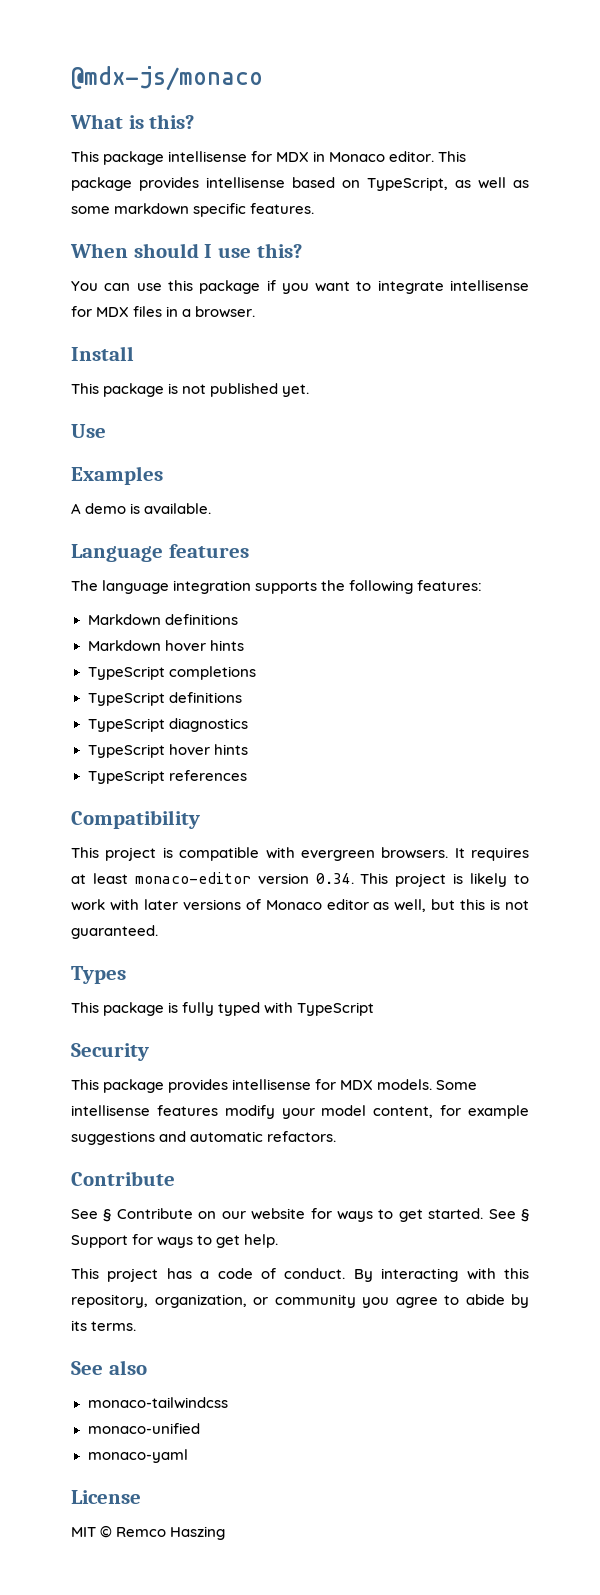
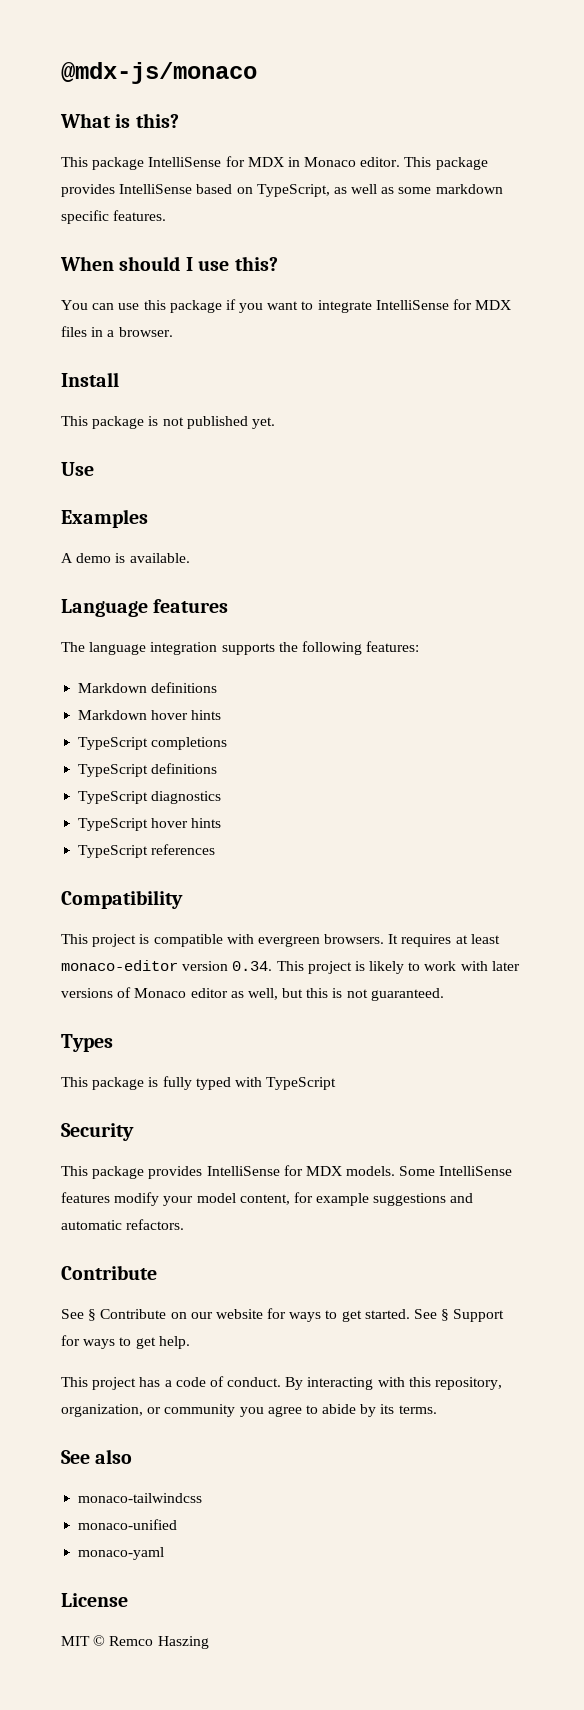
- This package intellisense for MDX in Monaco editor.
+ This package IntelliSense for MDX in Monaco editor.
- This package provides intellisense based on TypeScript, as well as some markdown specific features.
+ This package provides IntelliSense based on TypeScript, as well as some markdown specific features.
- You can use this package if you want to integrate intellisense for MDX files in a browser.
+ You can use this package if you want to integrate IntelliSense for MDX files in a browser.
- This package provides intellisense for MDX models.
+ This package provides IntelliSense for MDX models.
- Some intellisense features modify your model content, for example suggestions and automatic refactors.
+ Some IntelliSense features modify your model content, for example suggestions and automatic refactors.

